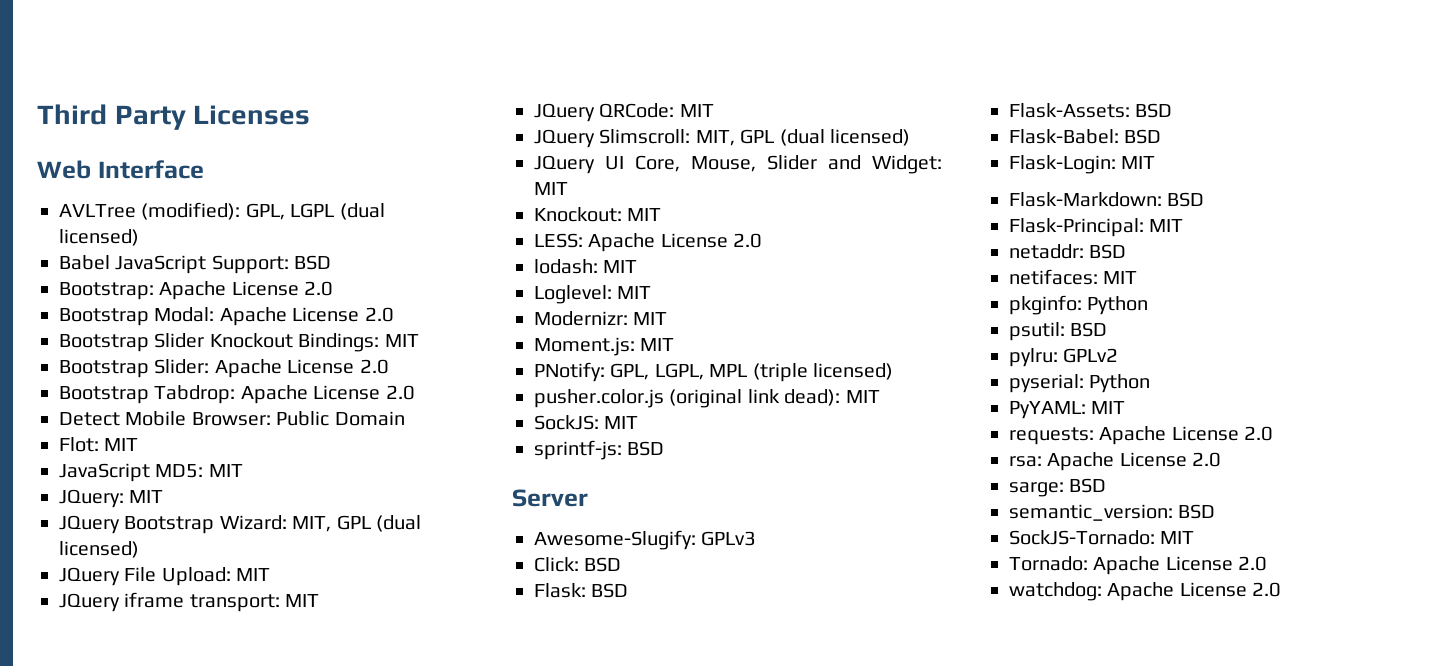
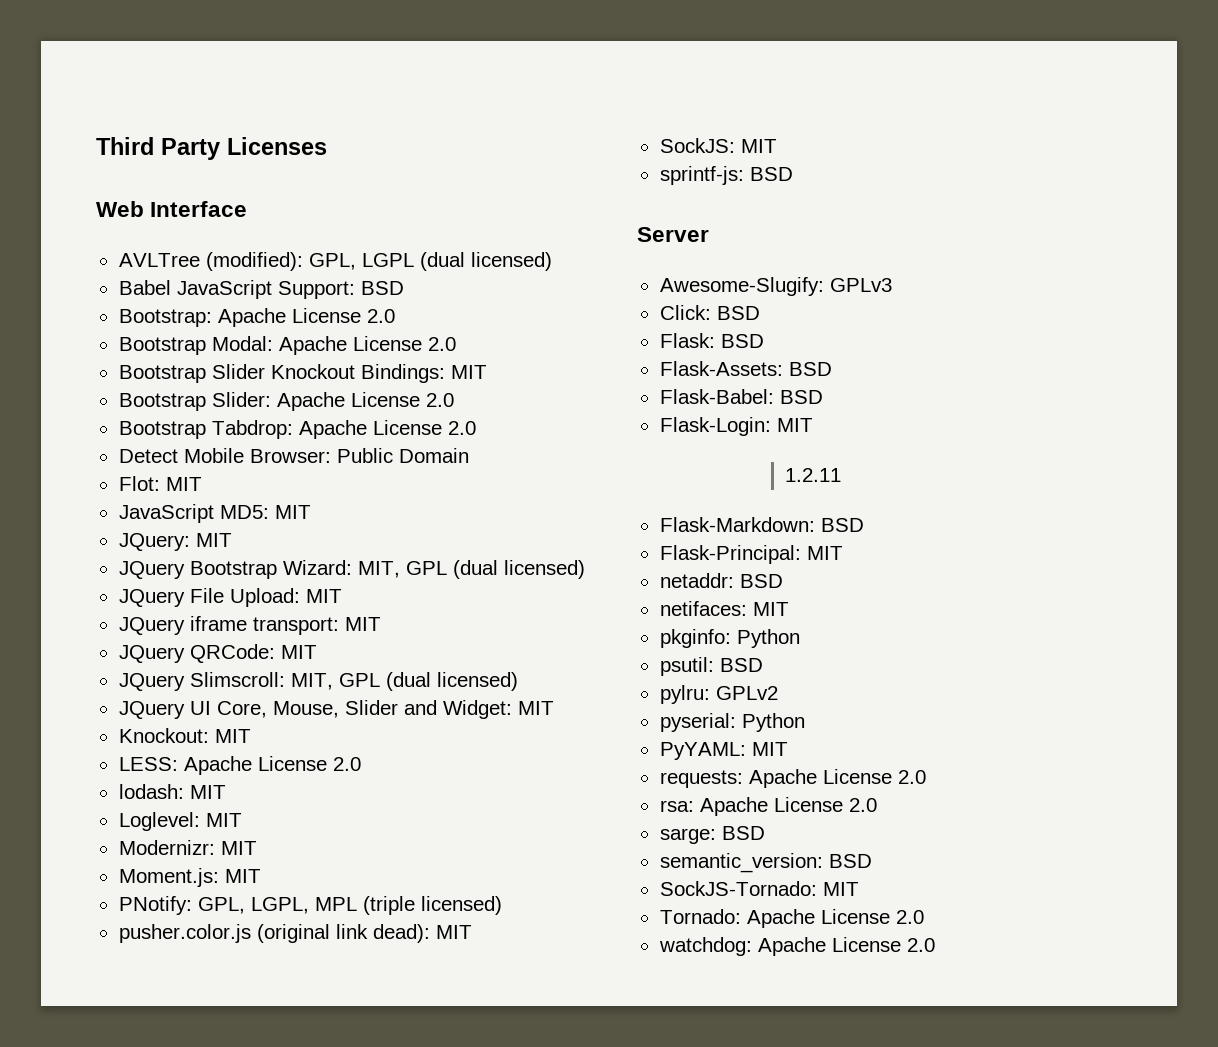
+ 1.2.11

